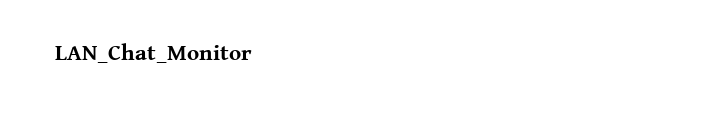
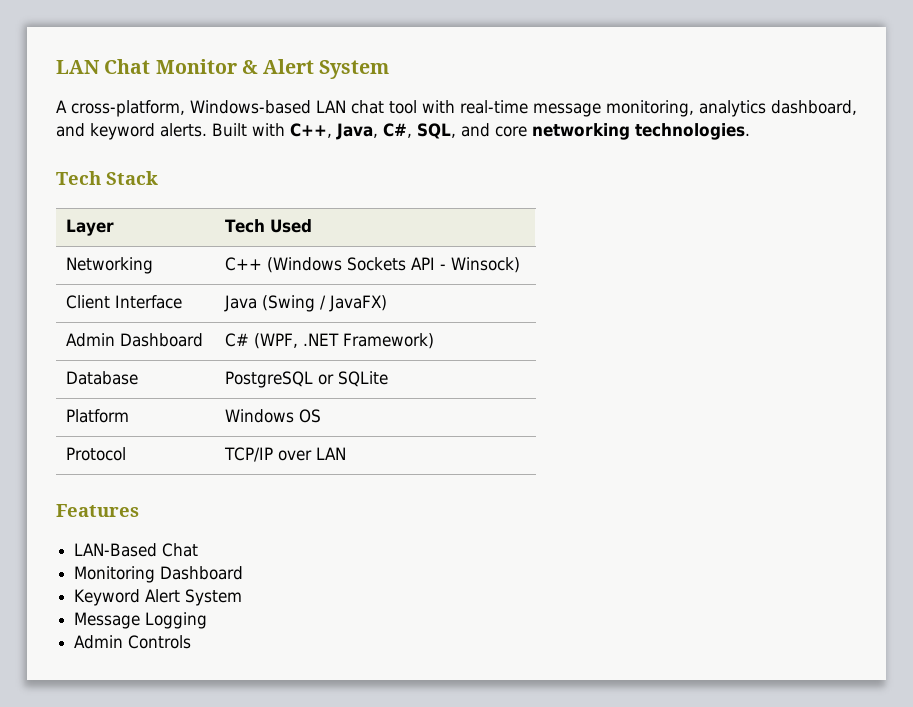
- LAN_Chat_Monitor
+ LAN Chat Monitor & Alert System
+ A cross-platform, Windows-based LAN chat tool with real-time message monitoring, analytics dashboard, and keyword alerts. Built with C++, Java, C#, SQL, and core networking technologies.
+ Tech Stack
+ Layer | Tech Used
+ Networking | C++ (Windows Sockets API - Winsock)
+ Client Interface | Java (Swing / JavaFX)
+ Admin Dashboard | C# (WPF, .NET Framework)
+ Database | PostgreSQL or SQLite
+ Platform | Windows OS
+ Protocol | TCP/IP over LAN
+ Features
+ LAN-Based Chat
+ Monitoring Dashboard
+ Keyword Alert System
+ Message Logging
+ Admin Controls

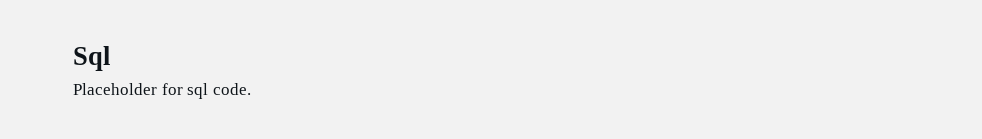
- LAN Chat Monitor & Alert System
- A cross-platform, Windows-based LAN chat tool with real-time message monitoring, analytics dashboard, and keyword alerts. Built with C++, Java, C#, SQL, and core networking technologies.
- Tech Stack
- Layer | Tech Used
- Networking | C++ (Windows Sockets API - Winsock)
- Client Interface | Java (Swing / JavaFX)
- Admin Dashboard | C# (WPF, .NET Framework)
- Database | PostgreSQL or SQLite
- Platform | Windows OS
- Protocol | TCP/IP over LAN
- Features
- LAN-Based Chat
- Monitoring Dashboard
- Keyword Alert System
- Message Logging
- Admin Controls
+ Sql
+ Placeholder for sql code.

